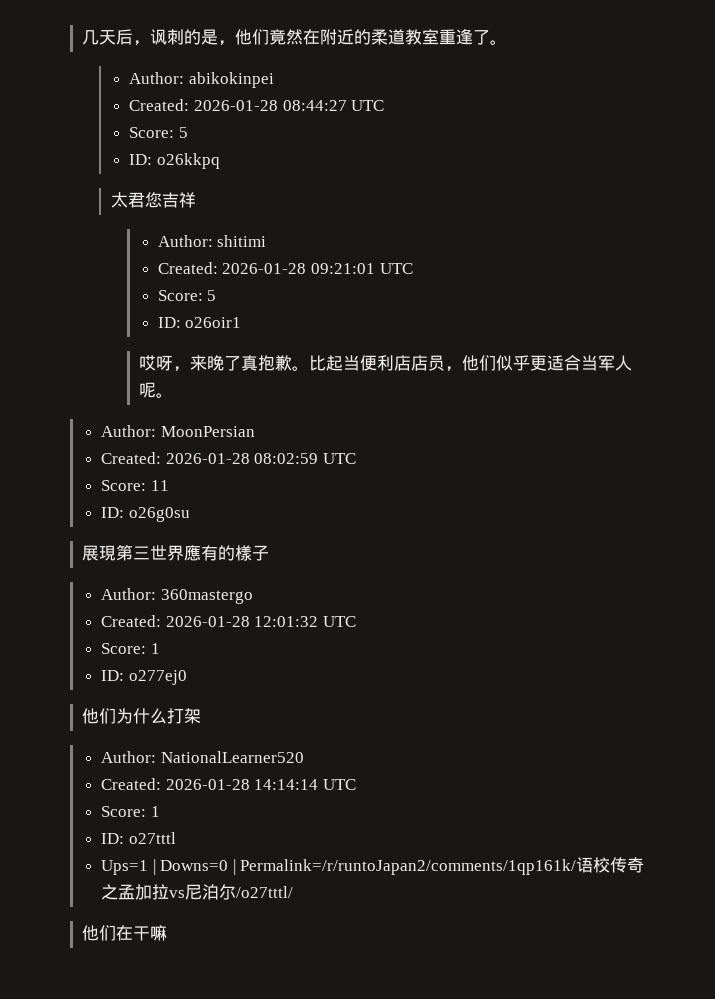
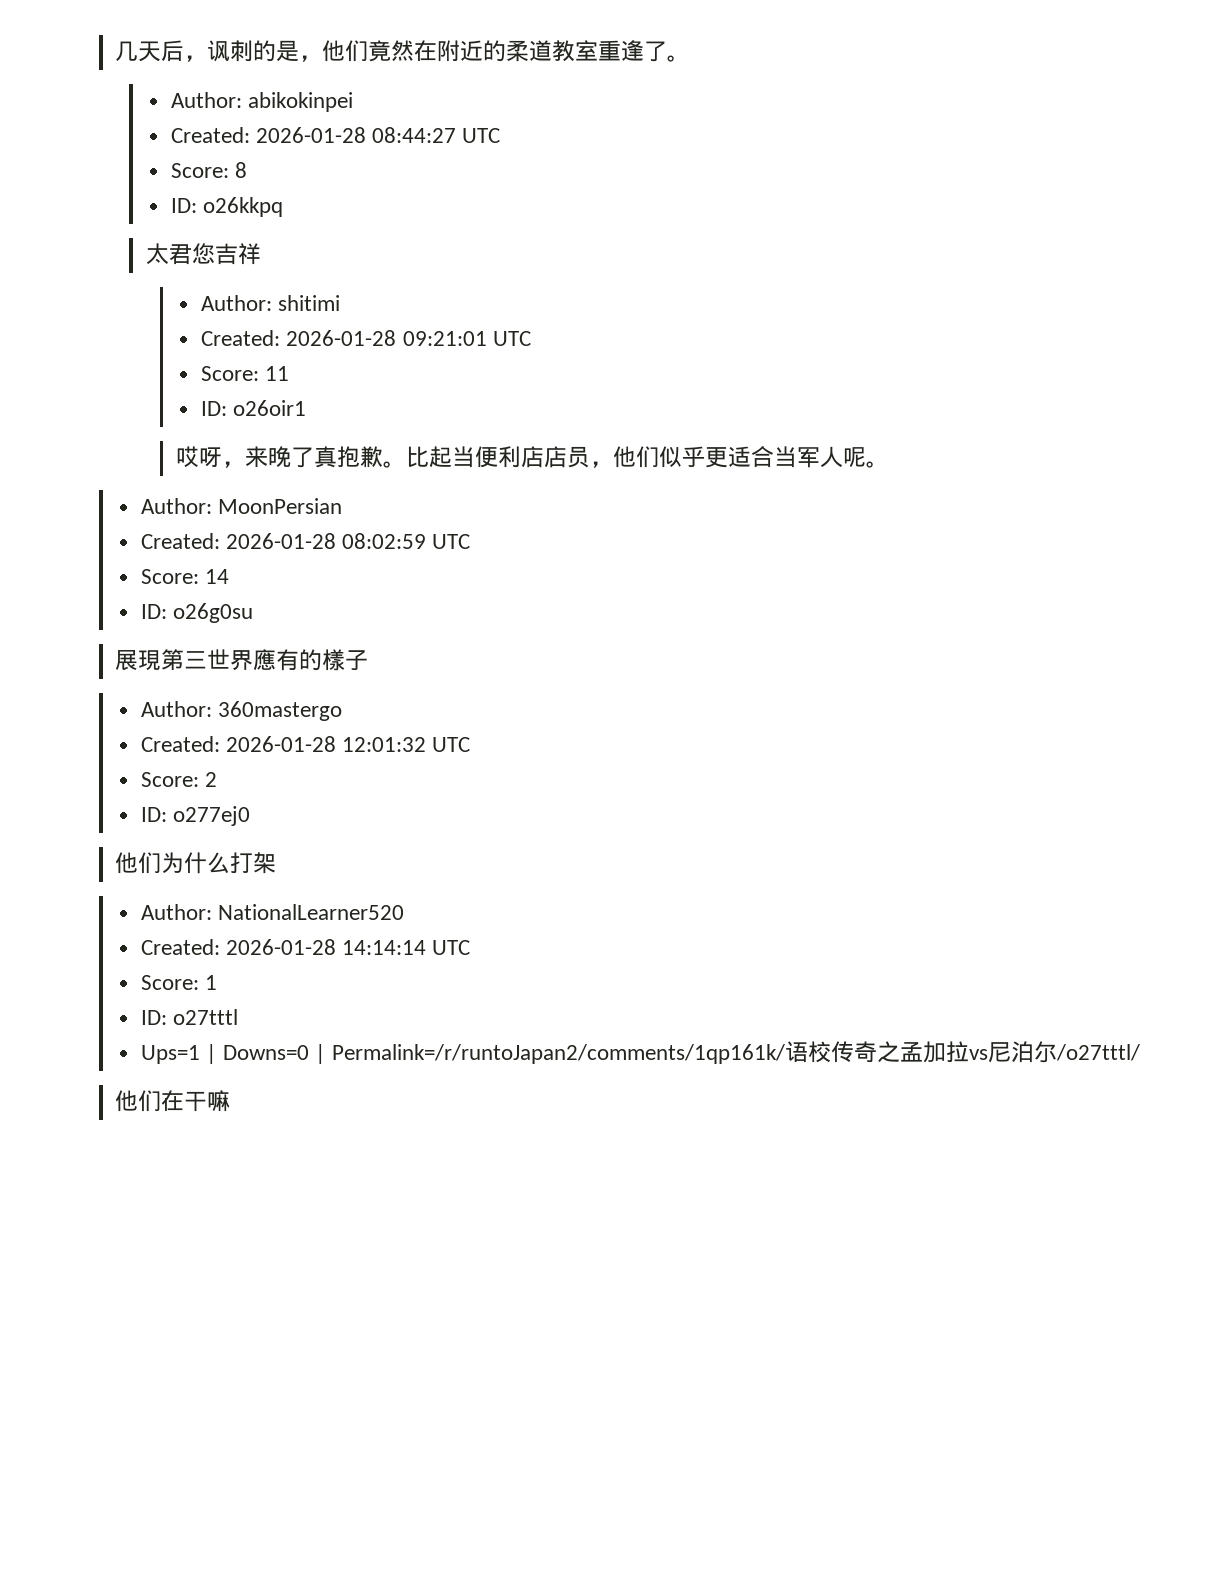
  Created: 2026-01-28 08:44:27 UTC
- Score: 5
+ Score: 8
  Created: 2026-01-28 09:21:01 UTC
- Score: 5
+ Score: 11
- Score: 11
+ Score: 14
  Created: 2026-01-28 12:01:32 UTC
- Score: 1
+ Score: 2

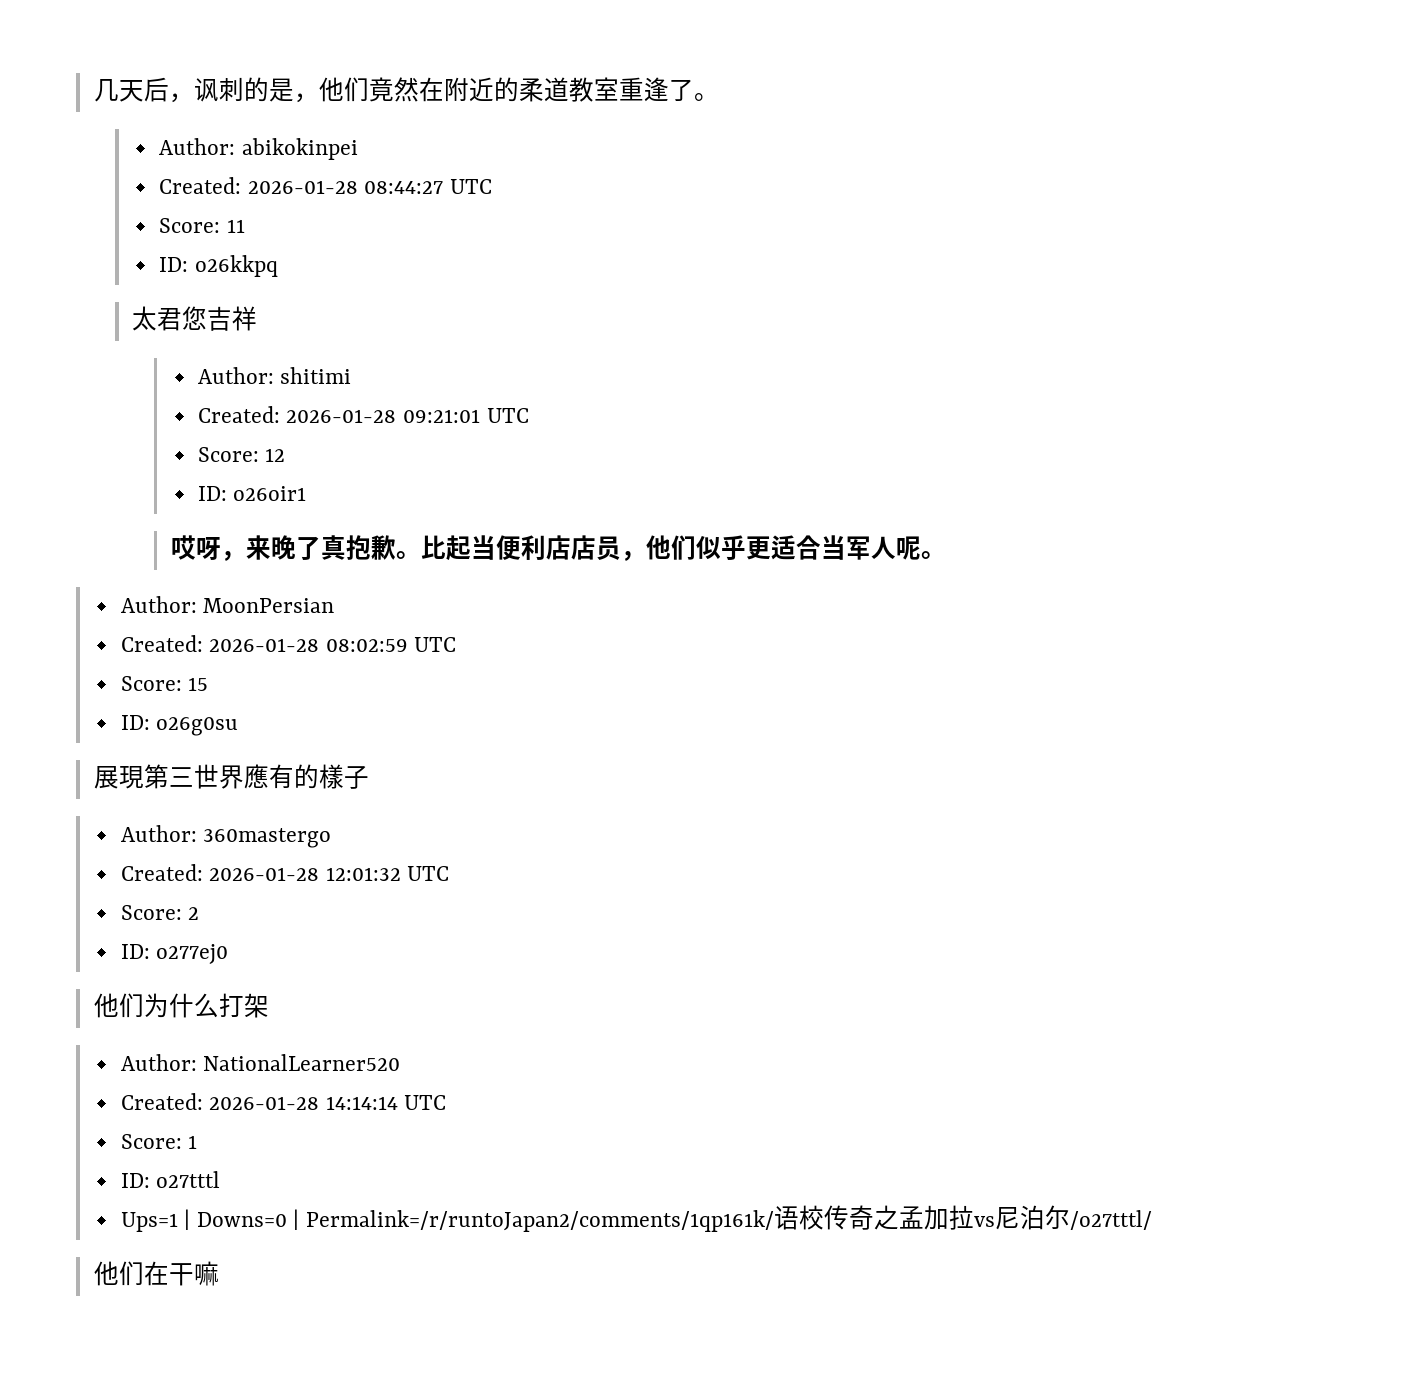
- Score: 8
+ Score: 11
- Score: 11
+ Score: 12
- Score: 14
+ Score: 15

